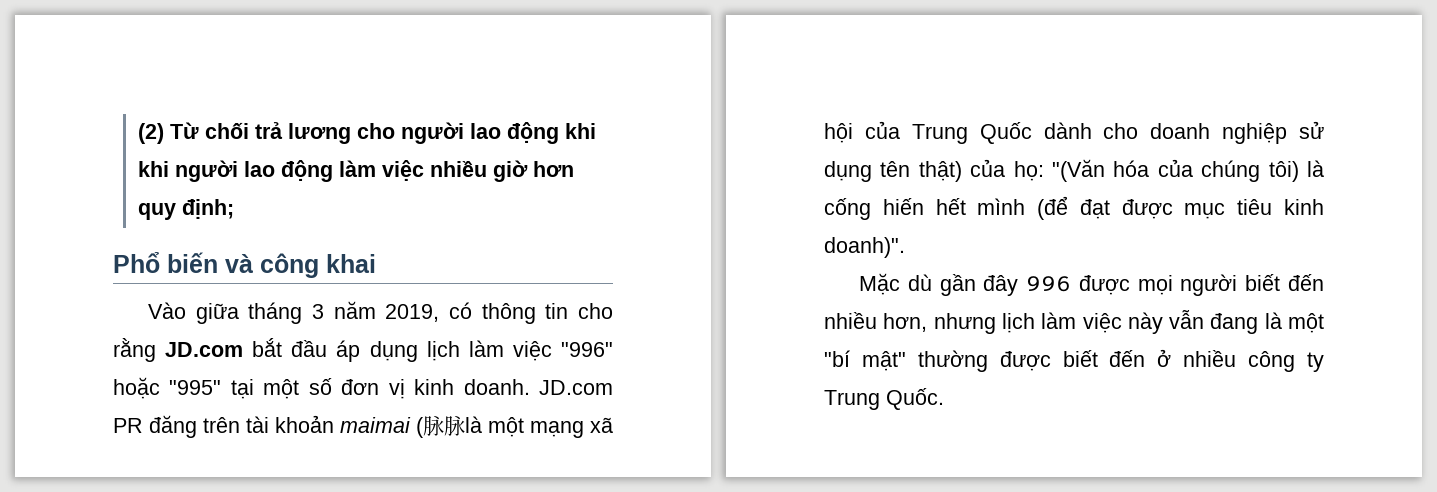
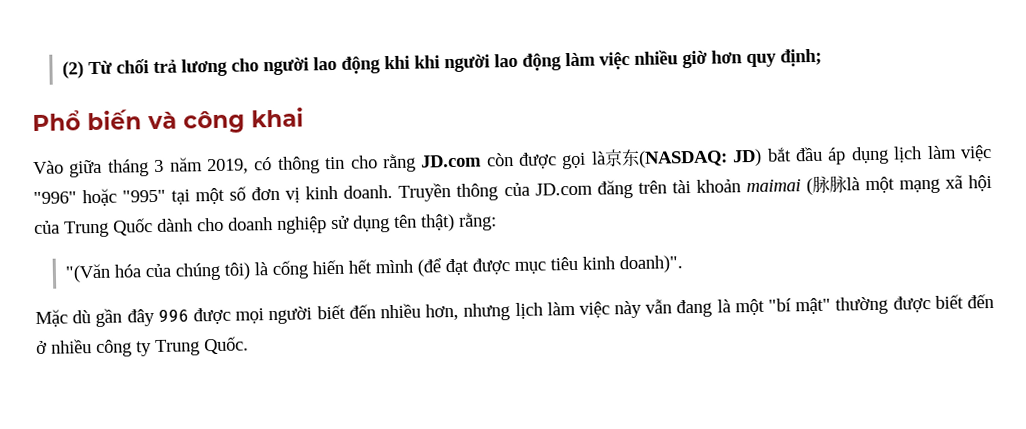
- Vào giữa tháng 3 năm 2019, có thông tin cho rằng JD.com bắt đầu áp dụng lịch làm việc "996" hoặc "995" tại một số đơn vị kinh doanh.
+ Vào giữa tháng 3 năm 2019, có thông tin cho rằng JD.com còn được gọi là京东(NASDAQ: JD) bắt đầu áp dụng lịch làm việc "996" hoặc "995" tại một số đơn vị kinh doanh.
- JD.com PR đăng trên tài khoản maimai (脉脉là một mạng xã hội của Trung Quốc dành cho doanh nghiệp sử dụng tên thật) của họ: "(Văn hóa của chúng tôi) là cống hiến hết mình (để đạt được mục tiêu kinh doanh)".
+ Truyền thông của JD.com đăng trên tài khoản maimai (脉脉là một mạng xã hội của Trung Quốc dành cho doanh nghiệp sử dụng tên thật) rằng:
+ "(Văn hóa của chúng tôi) là cống hiến hết mình (để đạt được mục tiêu kinh doanh)".

